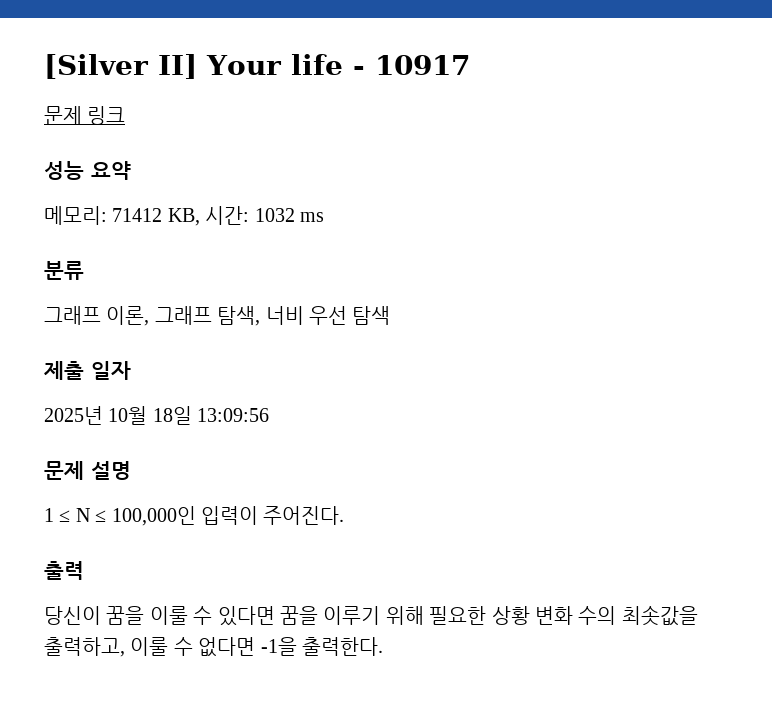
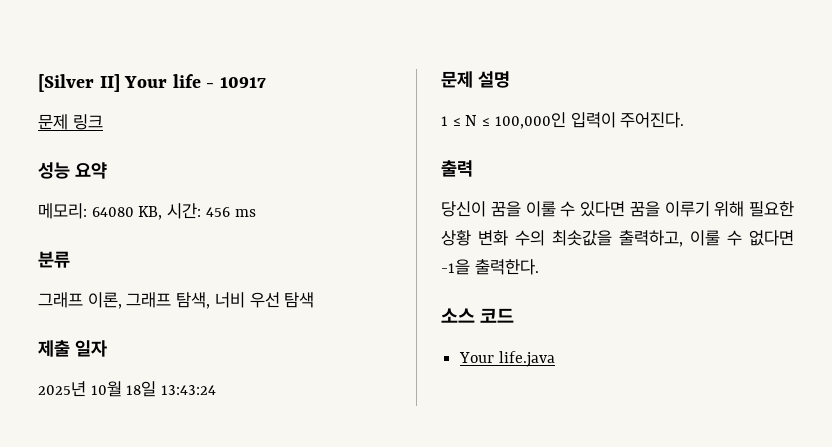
- 메모리: 71412 KB, 시간: 1032 ms
+ 메모리: 64080 KB, 시간: 456 ms
- 2025년 10월 18일 13:09:56
+ 2025년 10월 18일 13:43:24
+ 소스 코드
+ Your life.java

